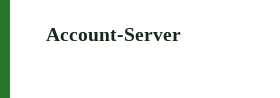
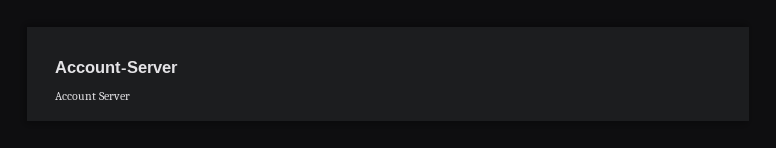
+ Account Server

